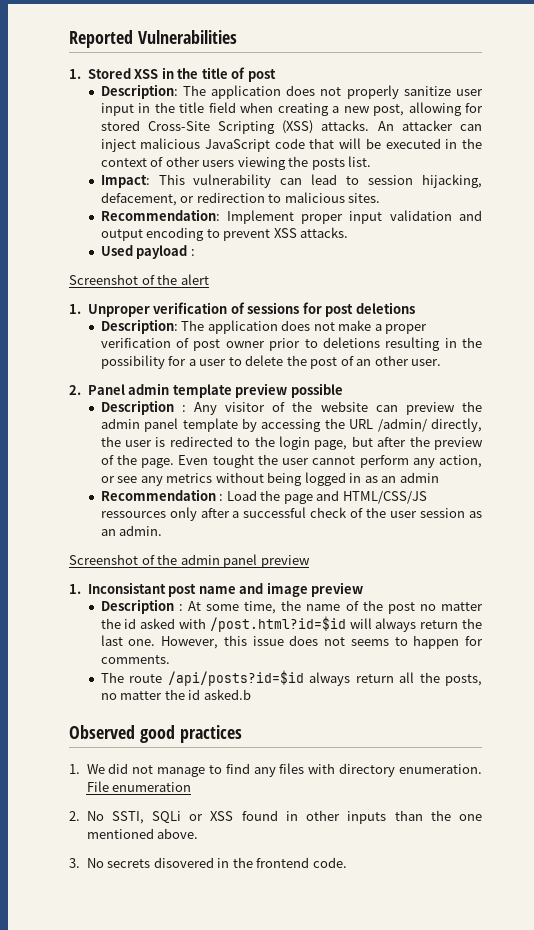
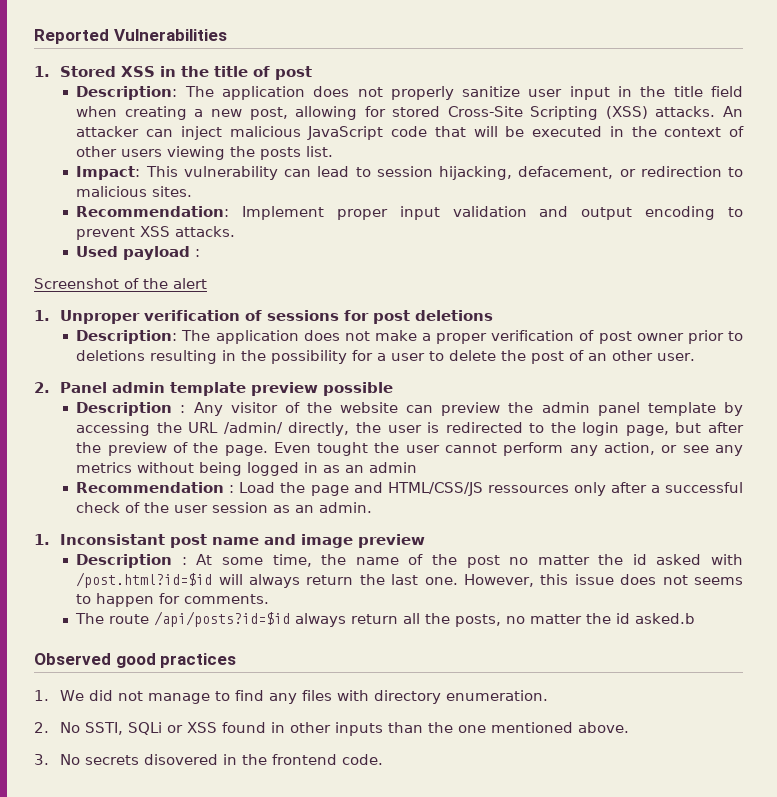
- Screenshot of the admin panel preview
- File enumeration

